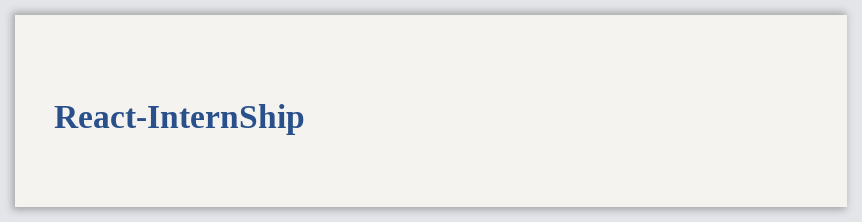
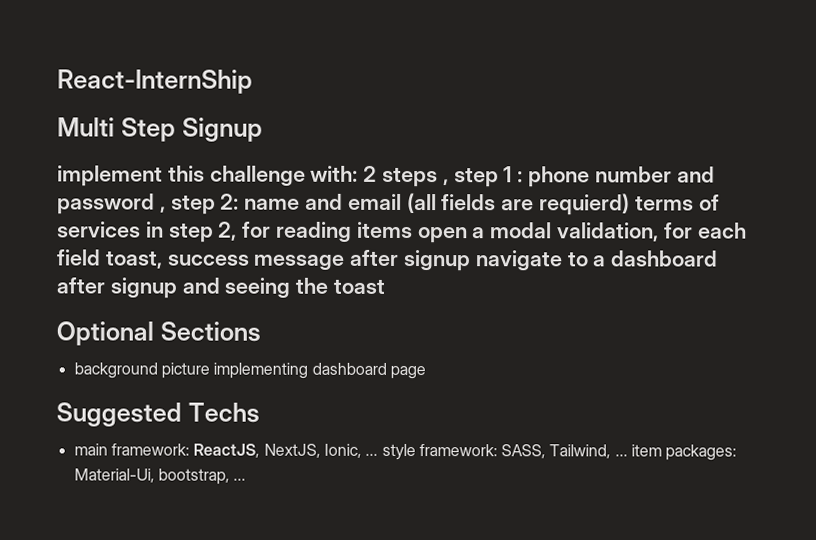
+ Multi Step Signup
+ implement this challenge with: 2 steps , step 1 : phone number and password , step 2: name and email (all fields are requierd) terms of services in step 2, for reading items open a modal validation, for each field toast, success message after signup navigate to a dashboard after signup and seeing the toast
+ Optional Sections
+ background picture implementing dashboard page
+ Suggested Techs
+ main framework: ReactJS, NextJS, Ionic, ... style framework: SASS, Tailwind, ... item packages: Material-Ui, bootstrap, ...

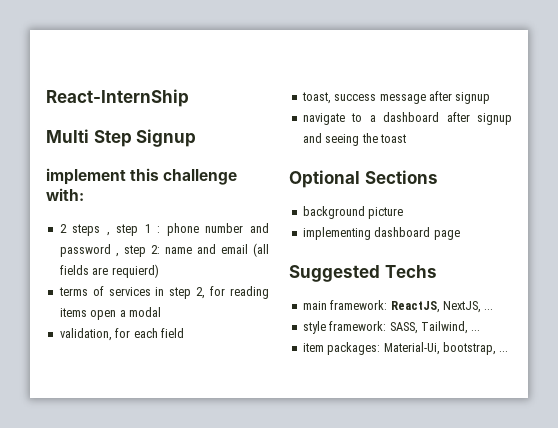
- implement this challenge with: 2 steps , step 1 : phone number and password , step 2: name and email (all fields are requierd) terms of services in step 2, for reading items open a modal validation, for each field toast, success message after signup navigate to a dashboard after signup and seeing the toast
+ implement this challenge with:
+ 2 steps , step 1 : phone number and password , step 2: name and email (all fields are requierd)
+ terms of services in step 2, for reading items open a modal
+ validation, for each field
+ toast, success message after signup
+ navigate to a dashboard after signup and seeing the toast
- background picture implementing dashboard page
+ background picture
+ implementing dashboard page
- main framework: ReactJS, NextJS, Ionic, ... style framework: SASS, Tailwind, ... item packages: Material-Ui, bootstrap, ...
+ main framework: ReactJS, NextJS, ...
+ style framework: SASS, Tailwind, ...
+ item packages: Material-Ui, bootstrap, ...

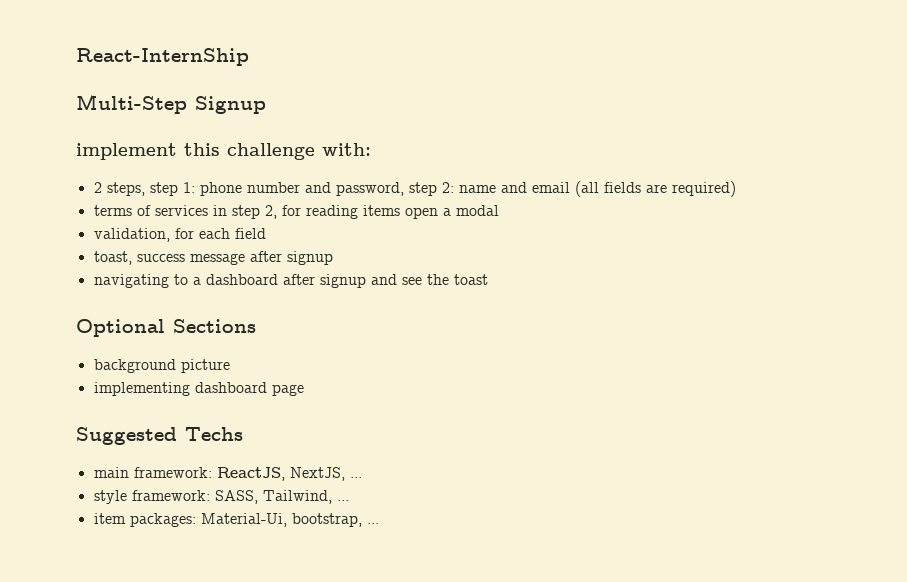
- Multi Step Signup
+ Multi-Step Signup
- 2 steps , step 1 : phone number and password , step 2: name and email (all fields are requierd)
+ 2 steps, step 1: phone number and password, step 2: name and email (all fields are required)
- navigate to a dashboard after signup and seeing the toast
+ navigating to a dashboard after signup and see the toast

